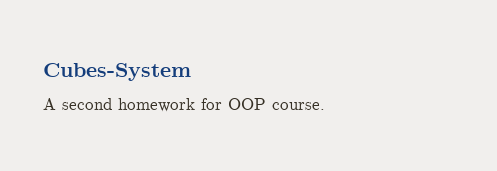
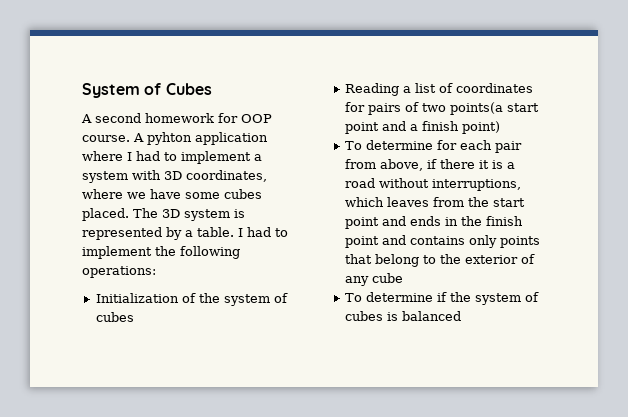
- Cubes-System
+ System of Cubes
+ A pyhton application where I had to implement a system with 3D coordinates, where we have some cubes placed. The 3D system is represented by a table. I had to implement the following operations:
+ Initialization of the system of cubes
+ Reading a list of coordinates for pairs of two points(a start point and a finish point)
+ To determine for each pair from above, if there it is a road without interruptions, which leaves from the start point and ends in the finish point and contains only points that belong to the exterior of any cube
+ To determine if the system of cubes is balanced

